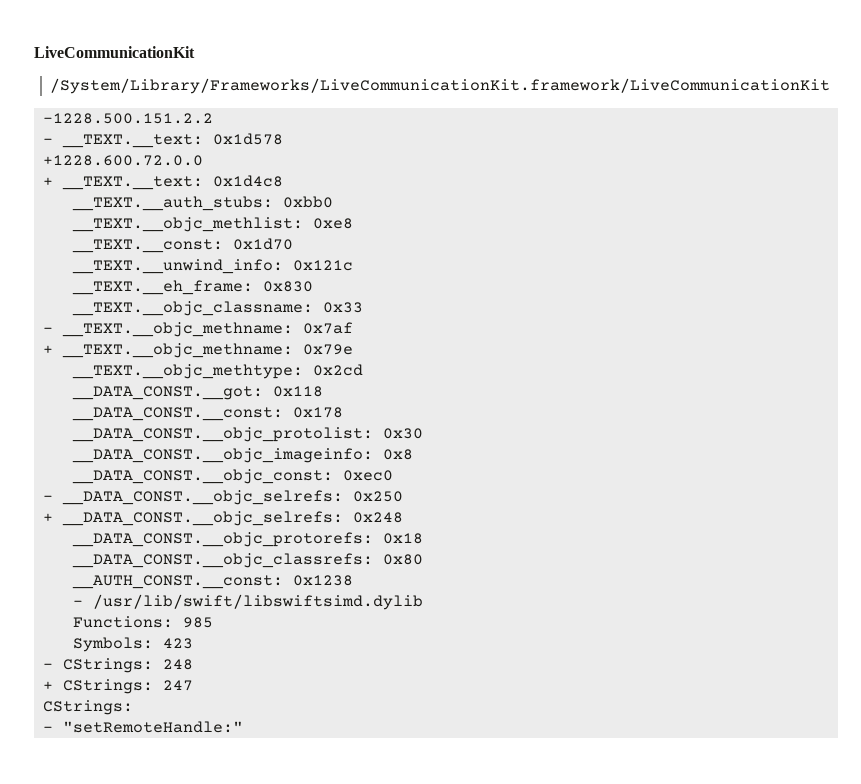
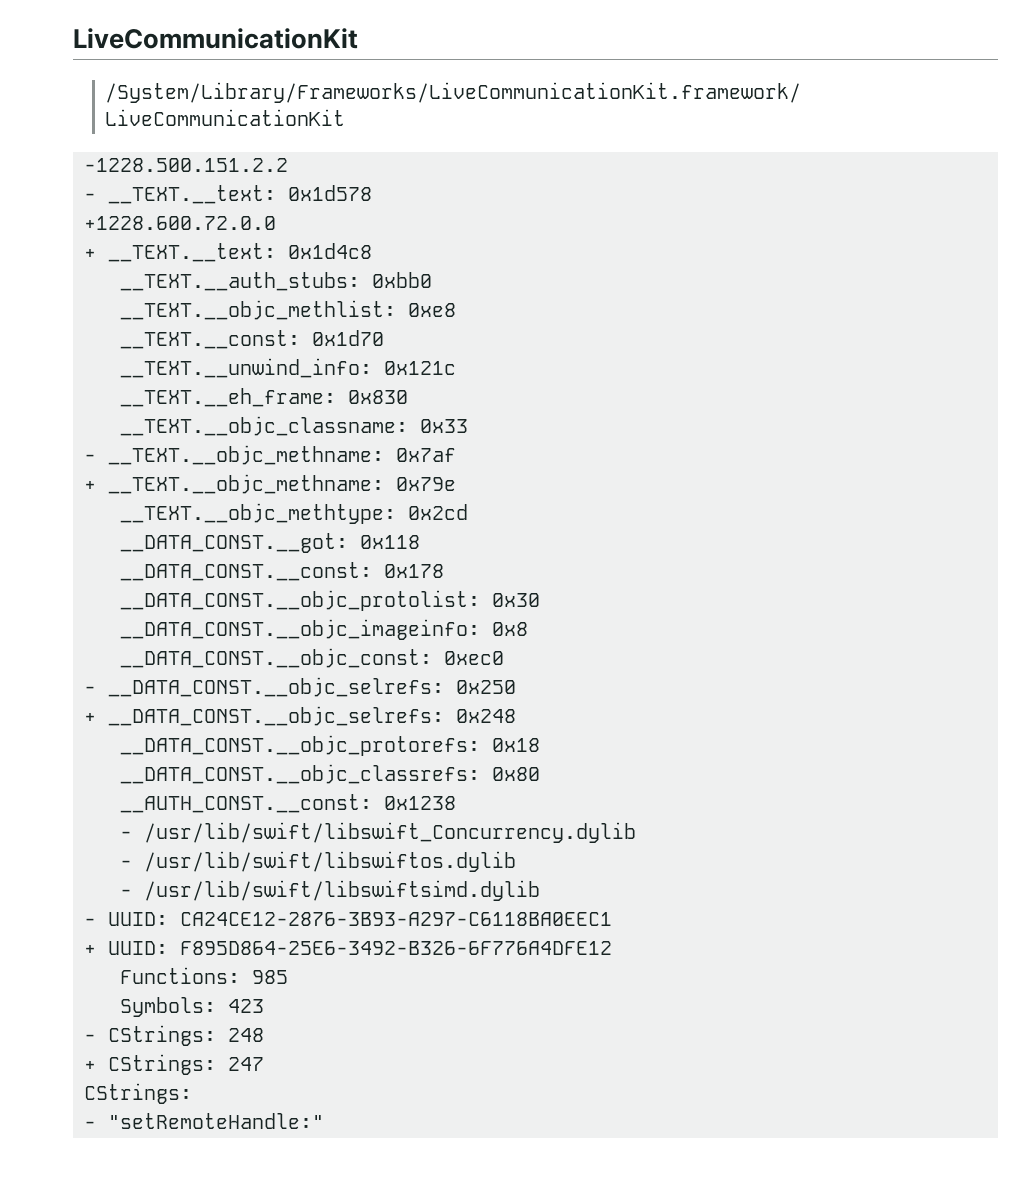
+ - /usr/lib/swift/libswift_Concurrency.dylib
+ - /usr/lib/swift/libswiftos.dylib
  - /usr/lib/swift/libswiftsimd.dylib
+ - UUID: CA24CE12-2876-3B93-A297-C6118BA0EEC1
+ + UUID: F895D864-25E6-3492-B326-6F776A4DFE12

